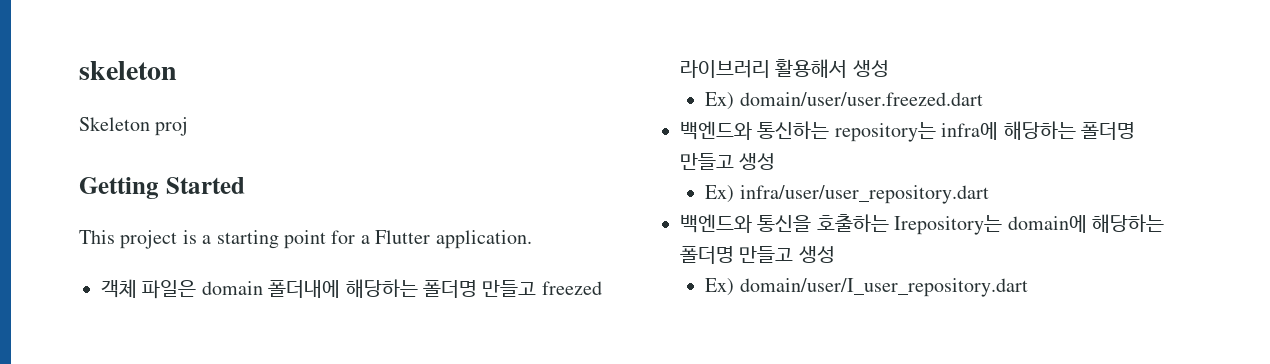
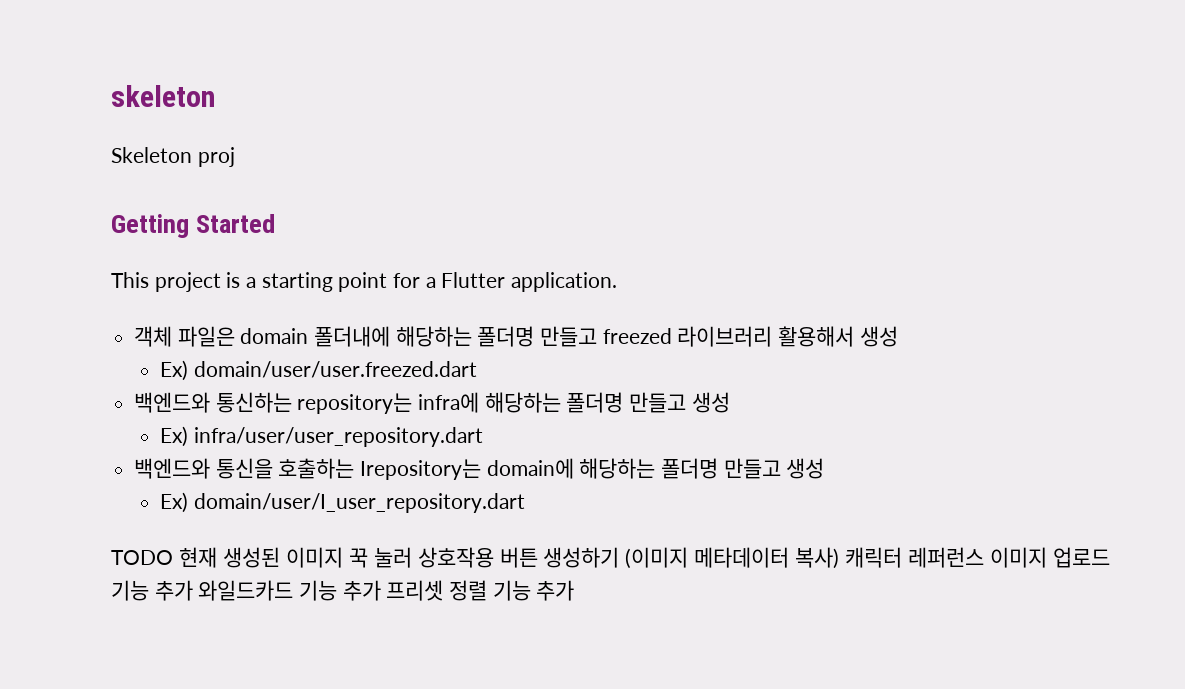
+ TODO 현재 생성된 이미지 꾹 눌러 상호작용 버튼 생성하기 (이미지 메타데이터 복사) 캐릭터 레퍼런스 이미지 업로드 기능 추가 와일드카드 기능 추가 프리셋 정렬 기능 추가

